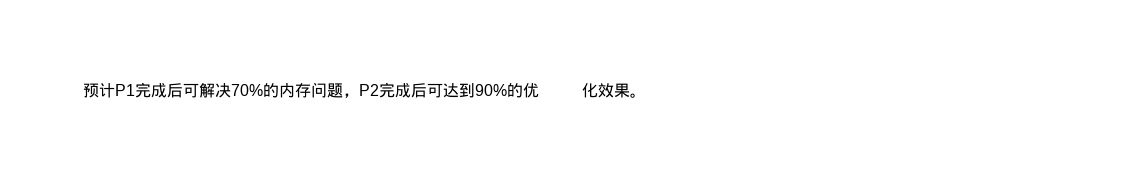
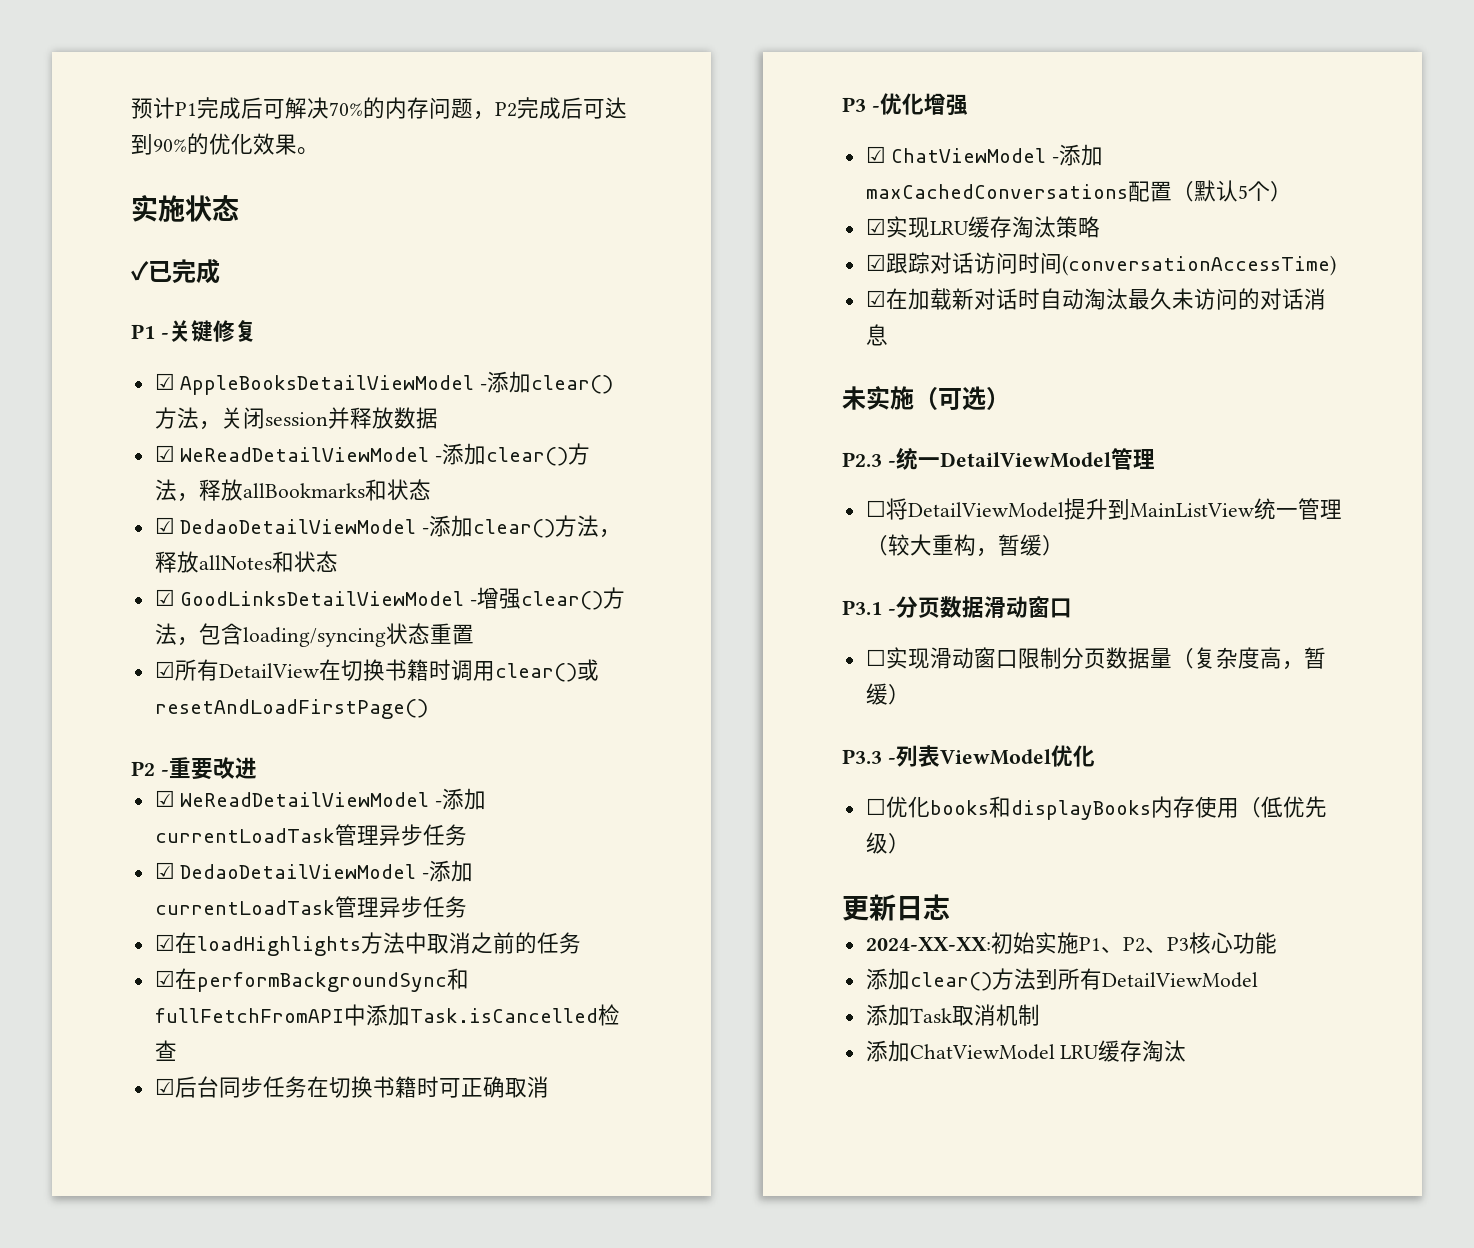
+ 实施状态
+ ✓已完成
+ P1 -关键修复
+ ☑ AppleBooksDetailViewModel -添加clear()方法，关闭session并释放数据
+ ☑ WeReadDetailViewModel -添加clear()方法，释放allBookmarks和状态
+ ☑ DedaoDetailViewModel -添加clear()方法，释放allNotes和状态
+ ☑ GoodLinksDetailViewModel -增强clear()方法，包含loading/syncing状态重置
+ ☑所有DetailView在切换书籍时调用clear()或resetAndLoadFirstPage()
+ P2 -重要改进
+ ☑ WeReadDetailViewModel -添加currentLoadTask管理异步任务
+ ☑ DedaoDetailViewModel -添加currentLoadTask管理异步任务
+ ☑在loadHighlights方法中取消之前的任务
+ ☑在performBackgroundSync和fullFetchFromAPI中添加Task.isCancelled检查
+ ☑后台同步任务在切换书籍时可正确取消
+ P3 -优化增强
+ ☑ ChatViewModel -添加maxCachedConversations配置（默认5个）
+ ☑实现LRU缓存淘汰策略
+ ☑跟踪对话访问时间(conversationAccessTime)
+ ☑在加载新对话时自动淘汰最久未访问的对话消息
+ 未实施（可选）
+ P2.3 -统一DetailViewModel管理
+ ☐将DetailViewModel提升到MainListView统一管理（较大重构，暂缓）
+ P3.1 -分页数据滑动窗口
+ ☐实现滑动窗口限制分页数据量（复杂度高，暂缓）
+ P3.3 -列表ViewModel优化
+ ☐优化books和displayBooks内存使用（低优先级）
+ 更新日志
+ 2024-XX-XX:初始实施P1、P2、P3核心功能
+ 添加clear()方法到所有DetailViewModel
+ 添加Task取消机制
+ 添加ChatViewModel LRU缓存淘汰

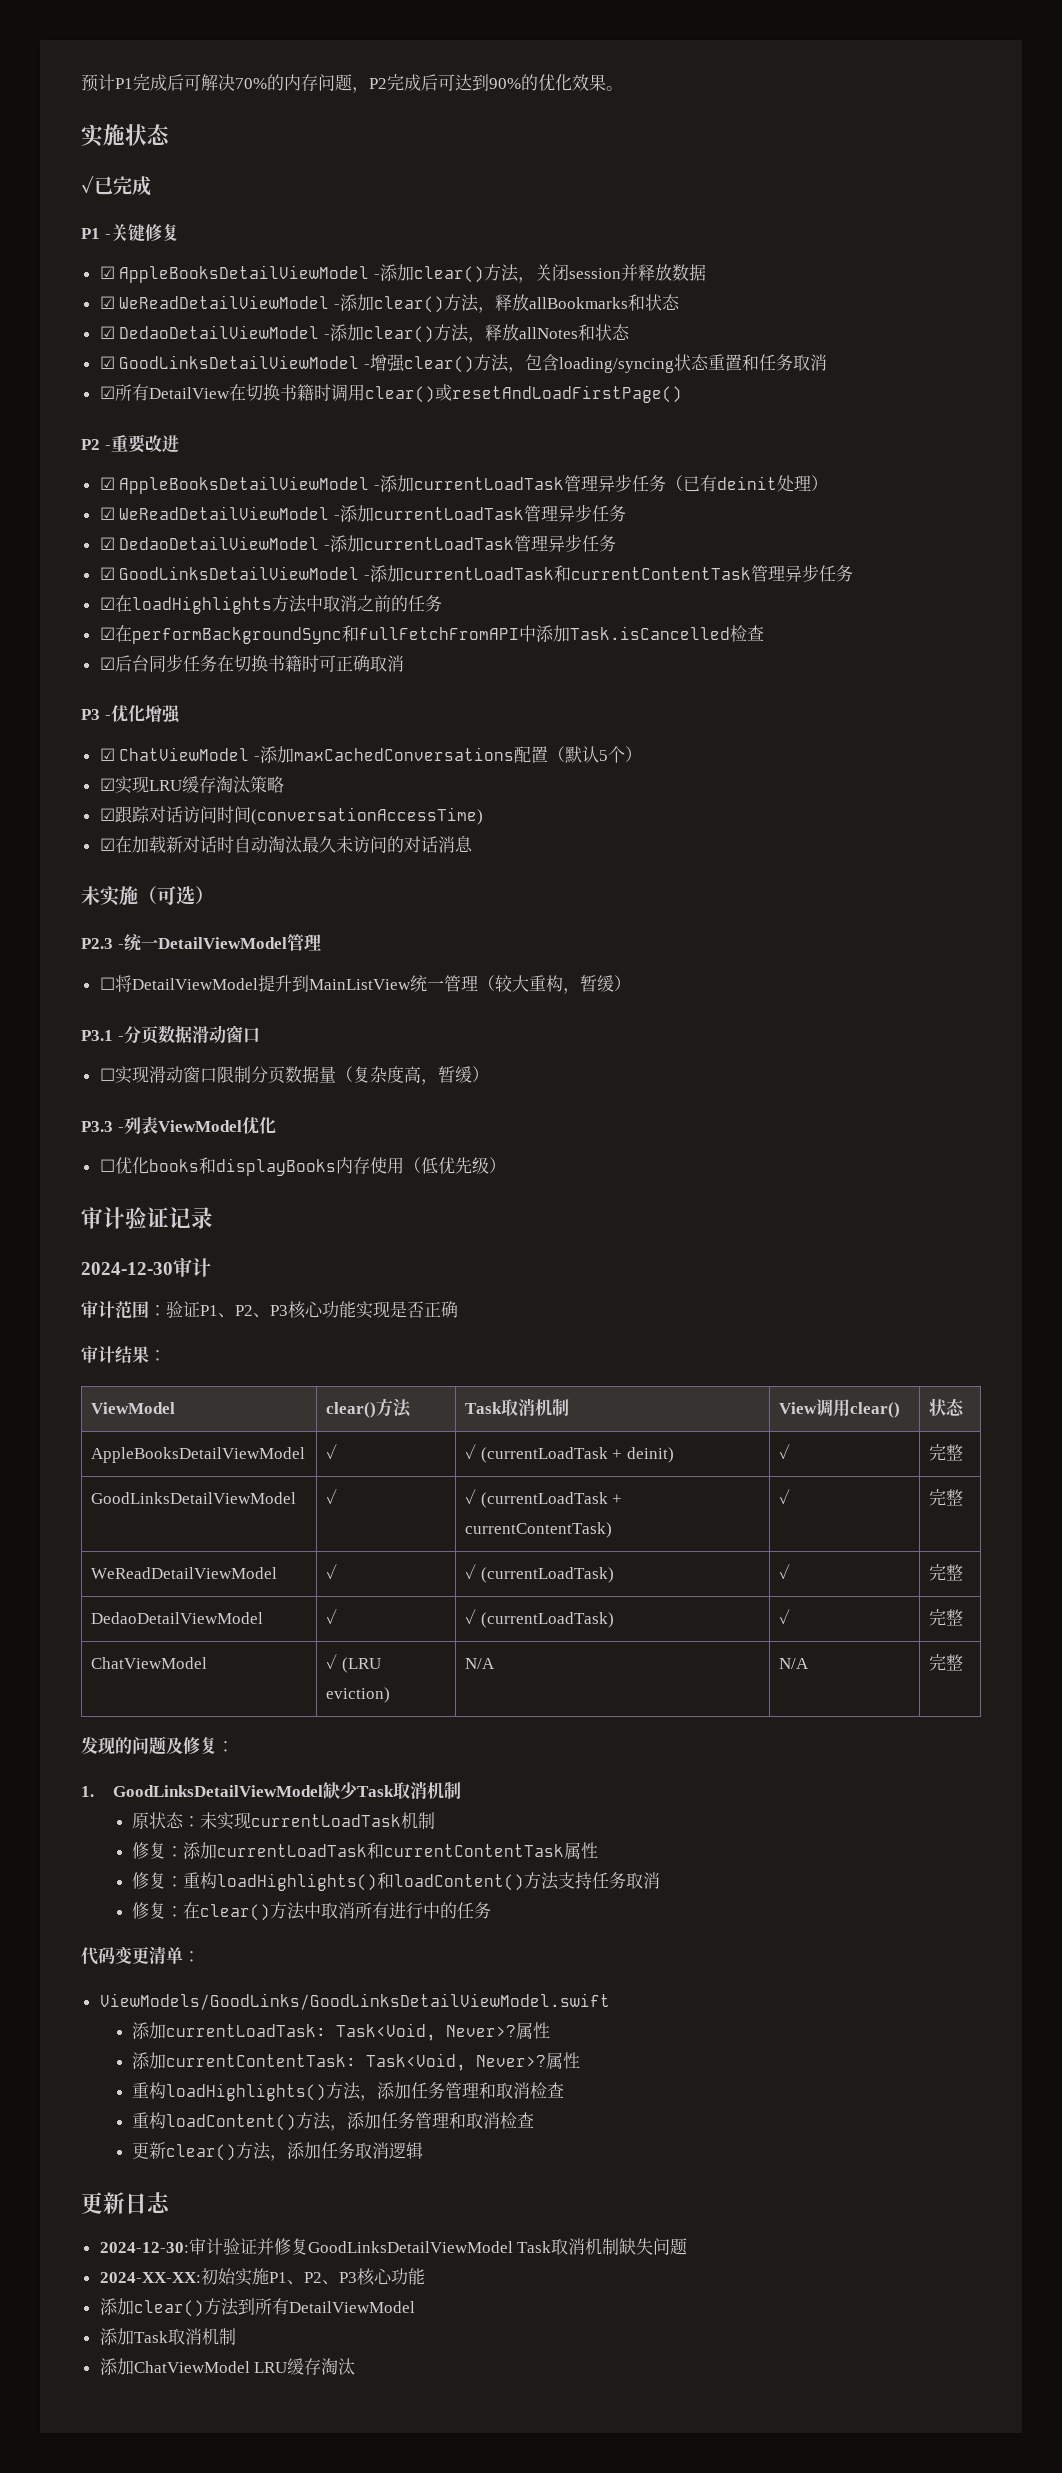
- ☑ GoodLinksDetailViewModel -增强clear()方法，包含loading/syncing状态重置
+ ☑ GoodLinksDetailViewModel -增强clear()方法，包含loading/syncing状态重置和任务取消
+ ☑ AppleBooksDetailViewModel -添加currentLoadTask管理异步任务（已有deinit处理）
+ ☑ GoodLinksDetailViewModel -添加currentLoadTask和currentContentTask管理异步任务
+ 审计验证记录
+ 2024-12-30审计
+ 审计范围：验证P1、P2、P3核心功能实现是否正确
+ 审计结果：
+ ViewModel | clear()方法 | Task取消机制 | View调用clear() | 状态
+ AppleBooksDetailViewModel | ✓ | ✓ (currentLoadTask + deinit) | ✓ | 完整
+ GoodLinksDetailViewModel | ✓ | ✓ (currentLoadTask + currentContentTask) | ✓ | 完整
+ WeReadDetailViewModel | ✓ | ✓ (currentLoadTask) | ✓ | 完整
+ DedaoDetailViewModel | ✓ | ✓ (currentLoadTask) | ✓ | 完整
+ ChatViewModel | ✓ (LRU eviction) | N/A | N/A | 完整
+ 发现的问题及修复：
+ 1. GoodLinksDetailViewModel缺少Task取消机制
+ 原状态：未实现currentLoadTask机制
+ 修复：添加currentLoadTask和currentContentTask属性
+ 修复：重构loadHighlights()和loadContent()方法支持任务取消
+ 修复：在clear()方法中取消所有进行中的任务
+ 代码变更清单：
+ ViewModels/GoodLinks/GoodLinksDetailViewModel.swift
+ 添加currentLoadTask: Task<Void, Never>?属性
+ 添加currentContentTask: Task<Void, Never>?属性
+ 重构loadHighlights()方法，添加任务管理和取消检查
+ 重构loadContent()方法，添加任务管理和取消检查
+ 更新clear()方法，添加任务取消逻辑
  更新日志
+ 2024-12-30:审计验证并修复GoodLinksDetailViewModel Task取消机制缺失问题

